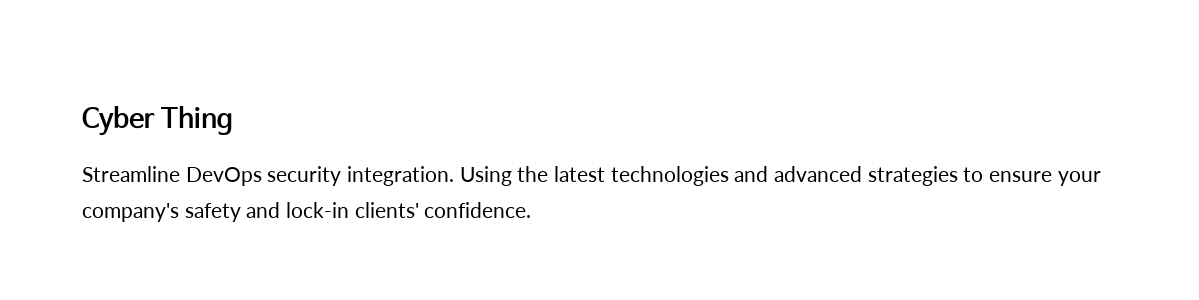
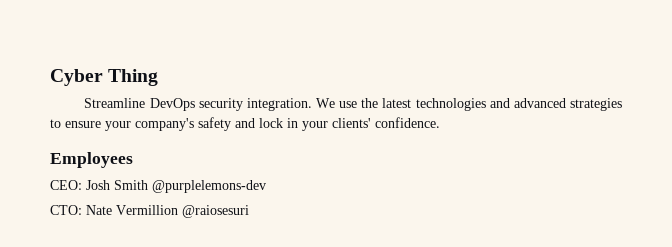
- Using the latest technologies and advanced strategies to ensure your company's safety and lock-in clients' confidence.
+ We use the latest technologies and advanced strategies to ensure your company's safety and lock in your clients' confidence.
+ Employees
+ CEO: Josh Smith @purplelemons-dev
+ CTO: Nate Vermillion @raiosesuri

